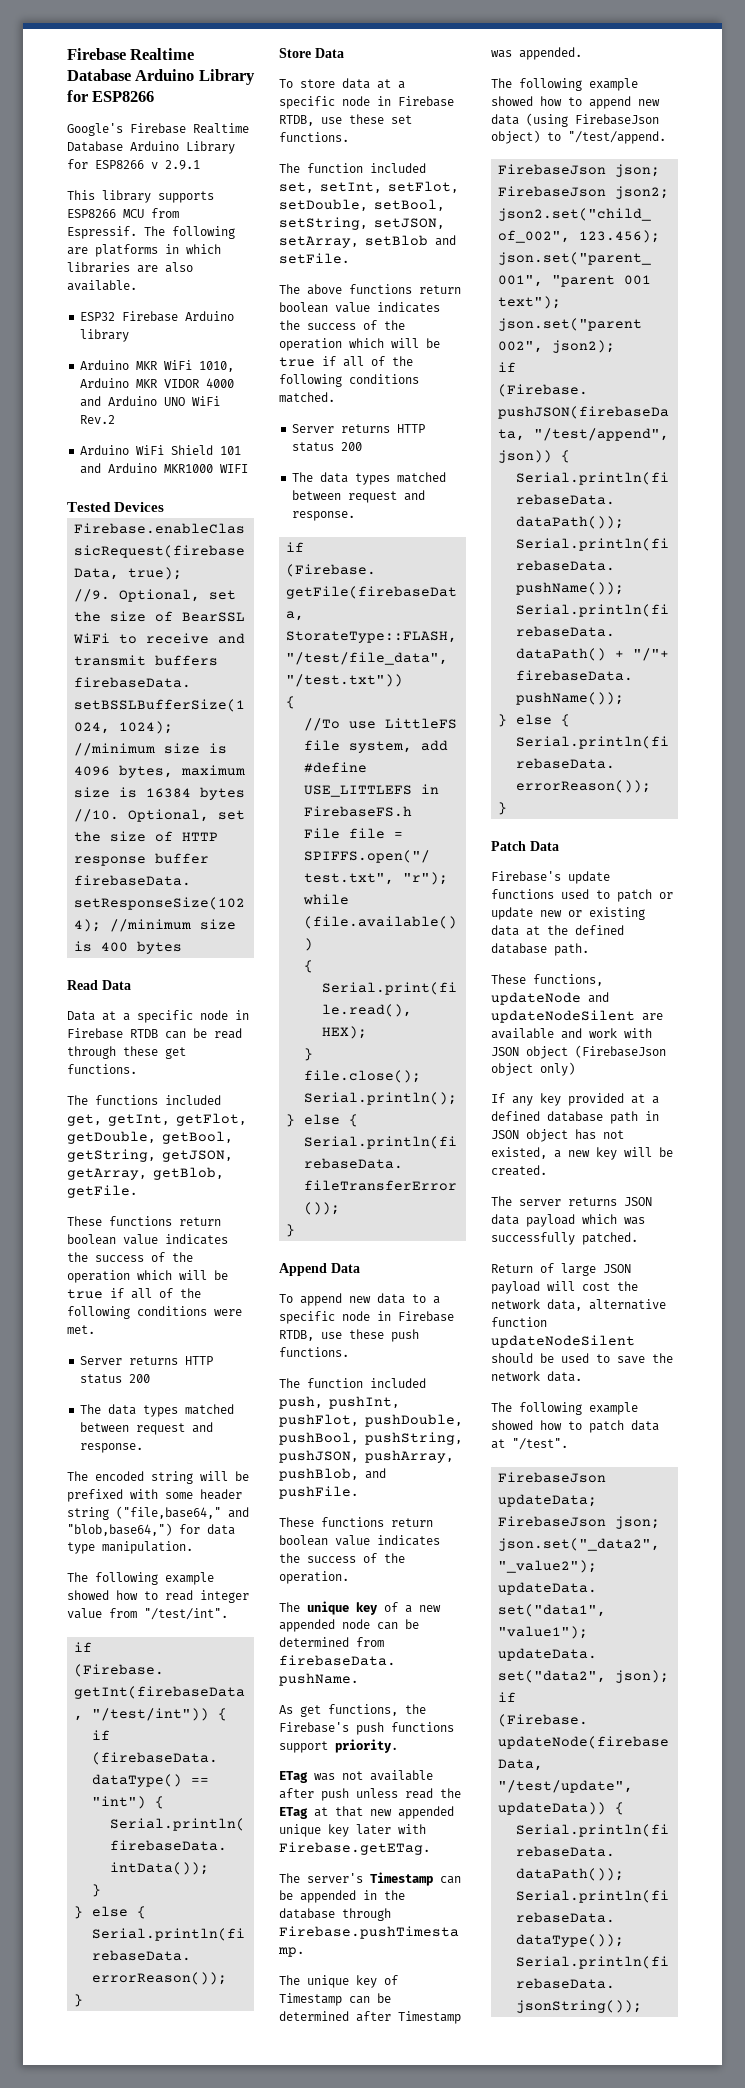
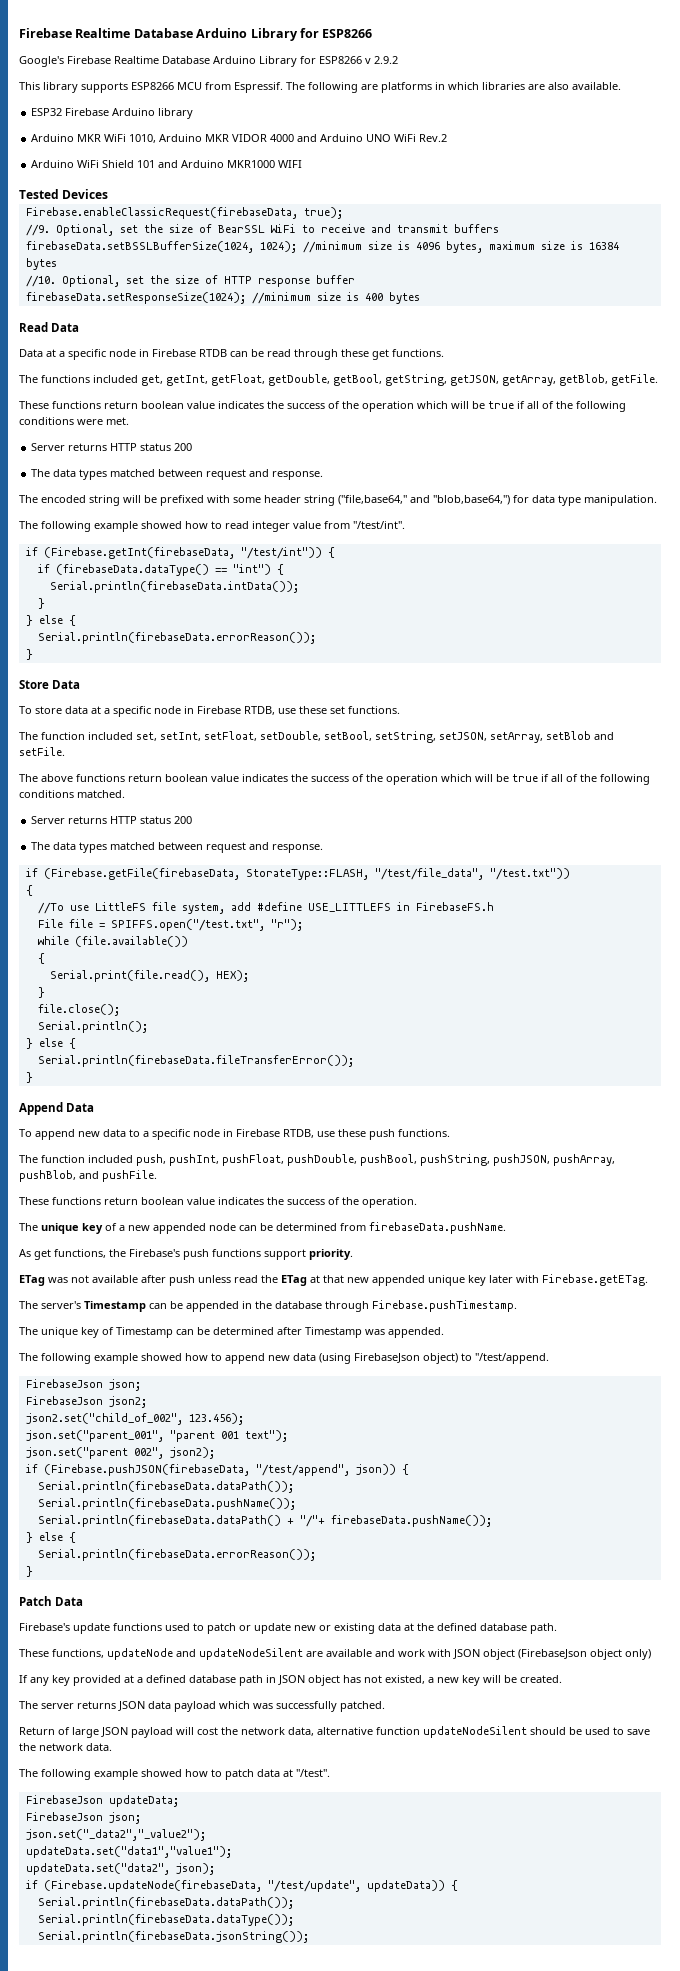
- Google's Firebase Realtime Database Arduino Library for ESP8266 v 2.9.1
+ Google's Firebase Realtime Database Arduino Library for ESP8266 v 2.9.2
- The functions included get, getInt, getFlot, getDouble, getBool, getString, getJSON, getArray, getBlob, getFile.
+ The functions included get, getInt, getFloat, getDouble, getBool, getString, getJSON, getArray, getBlob, getFile.
- The function included set, setInt, setFlot, setDouble, setBool, setString, setJSON, setArray, setBlob and setFile.
+ The function included set, setInt, setFloat, setDouble, setBool, setString, setJSON, setArray, setBlob and setFile.
- The function included push, pushInt, pushFlot, pushDouble, pushBool, pushString, pushJSON, pushArray, pushBlob, and pushFile.
+ The function included push, pushInt, pushFloat, pushDouble, pushBool, pushString, pushJSON, pushArray, pushBlob, and pushFile.

